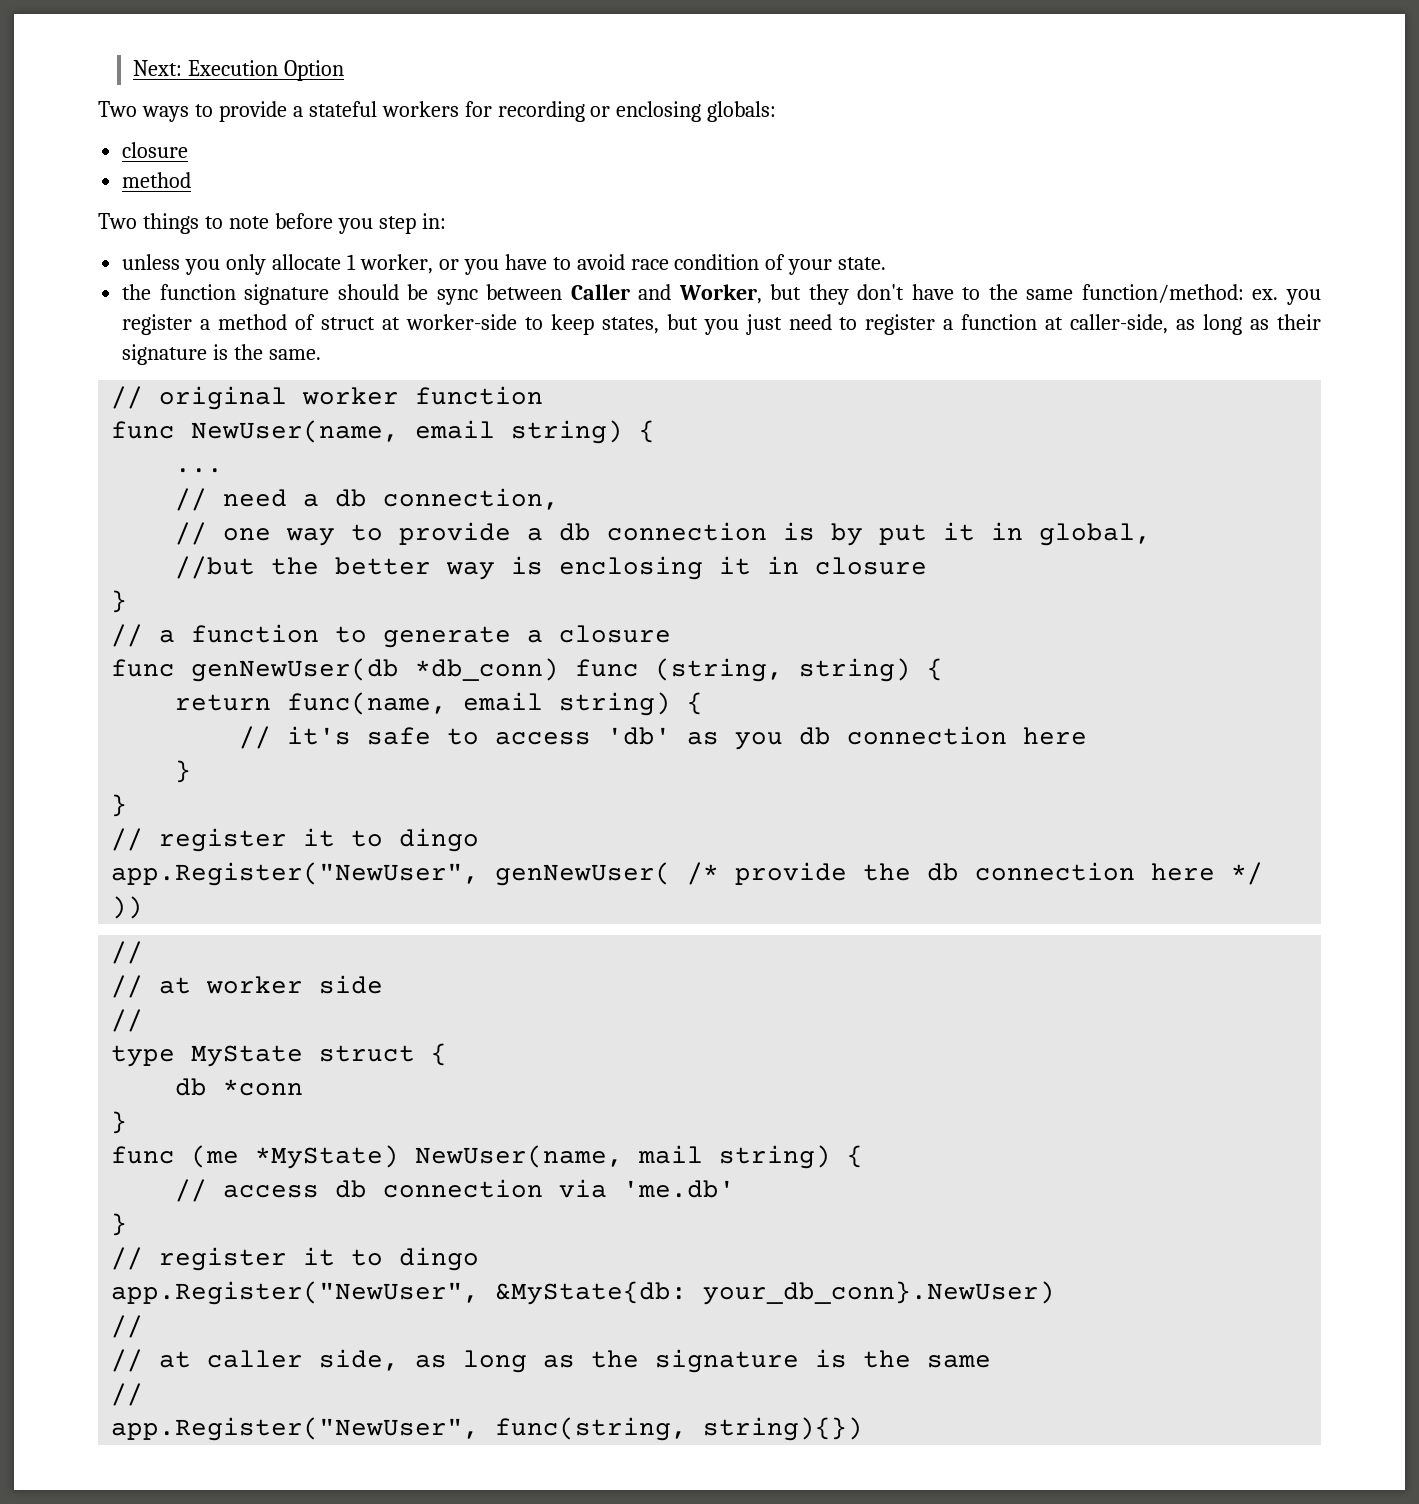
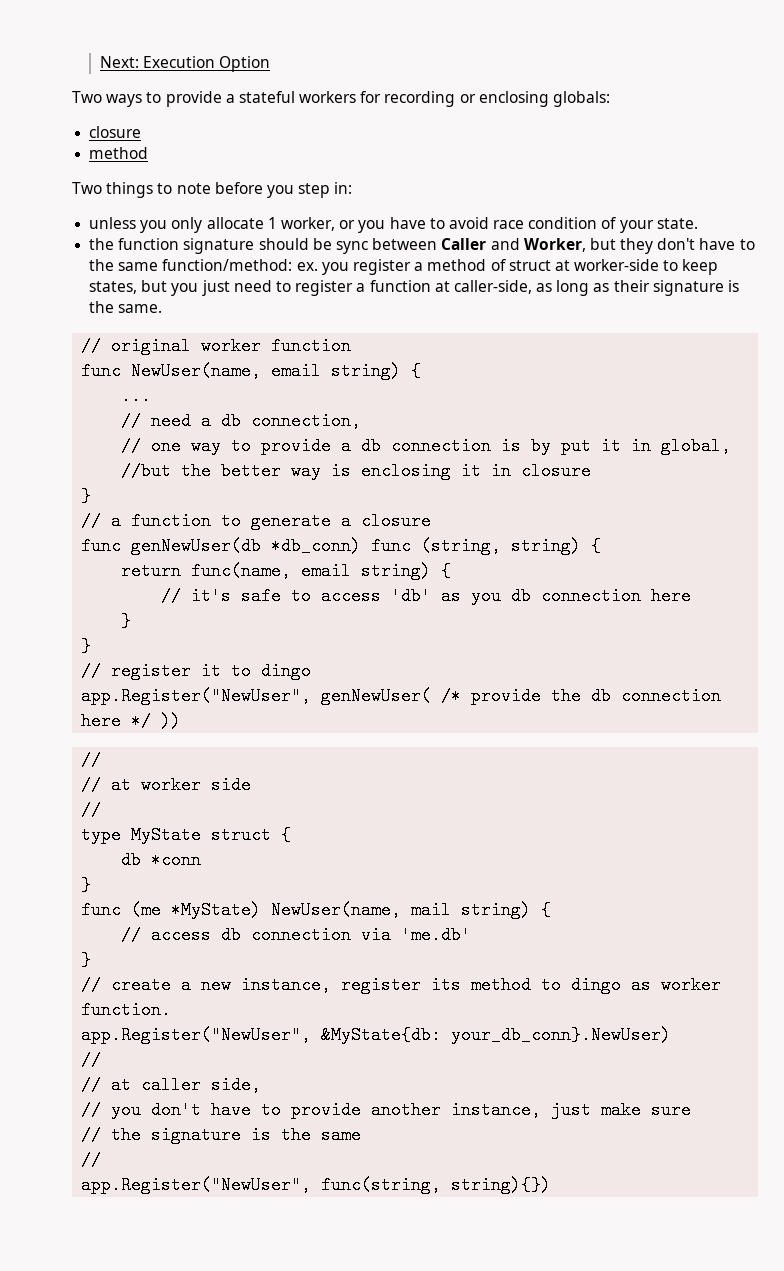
  // access db connection via 'me.db'
  }
- // register it to dingo
+ // create a new instance, register its method to dingo as worker function.
- // at caller side, as long as the signature is the same
+ // at caller side,
+ // you don't have to provide another instance, just make sure
+ // the signature is the same

